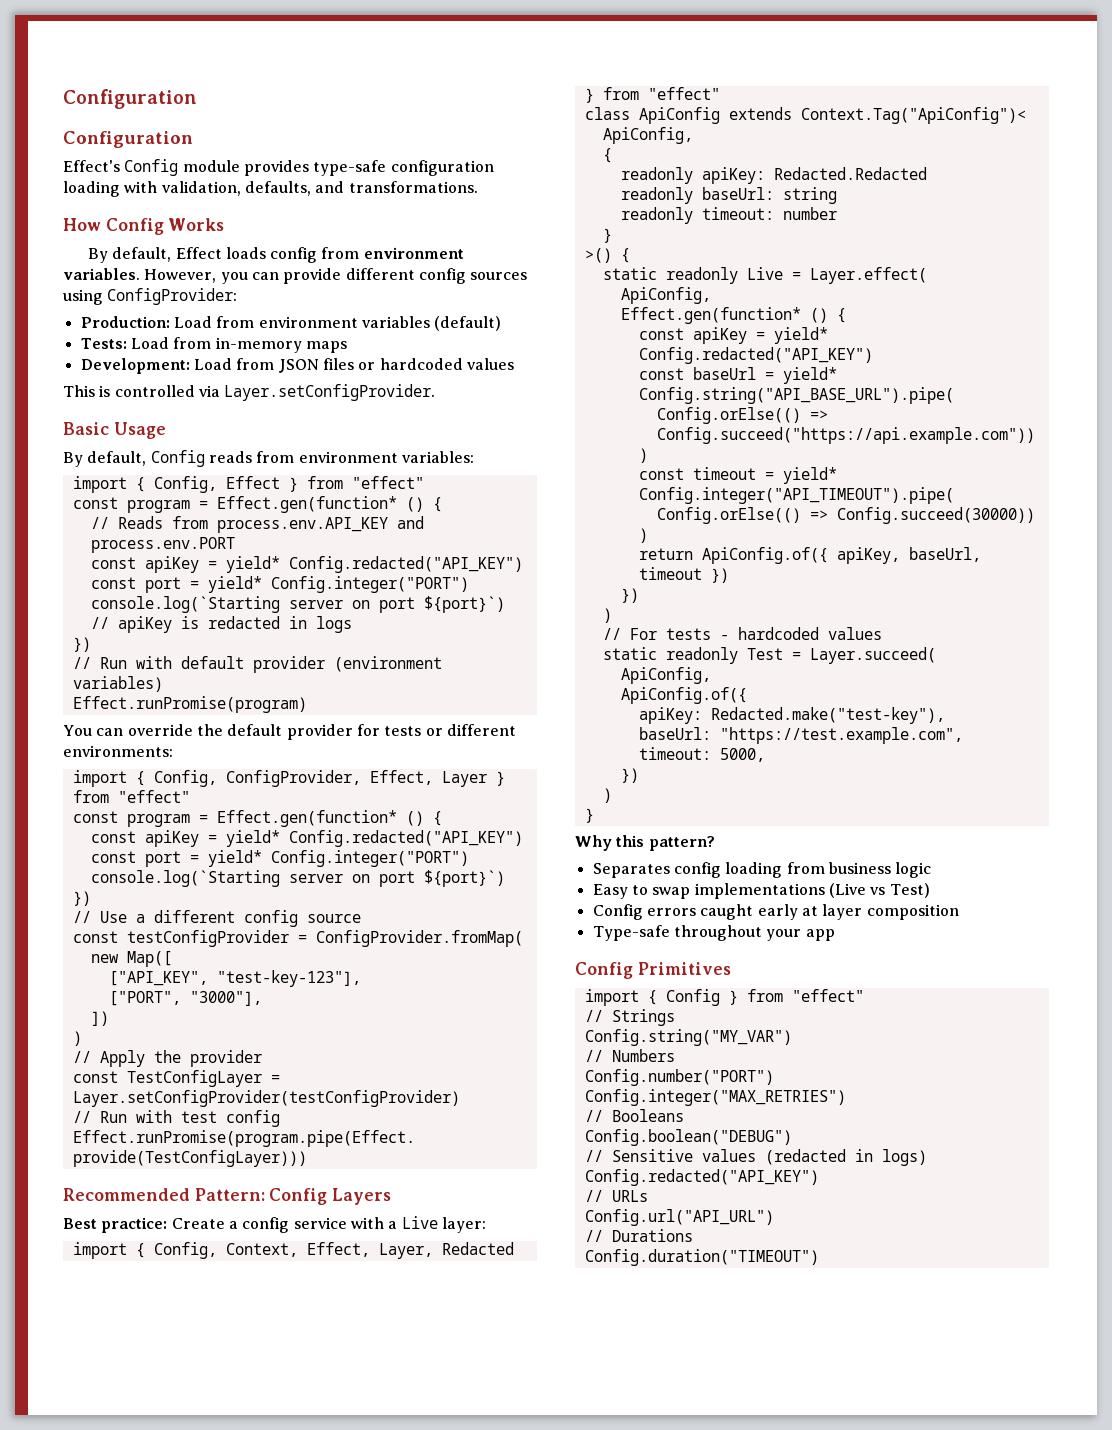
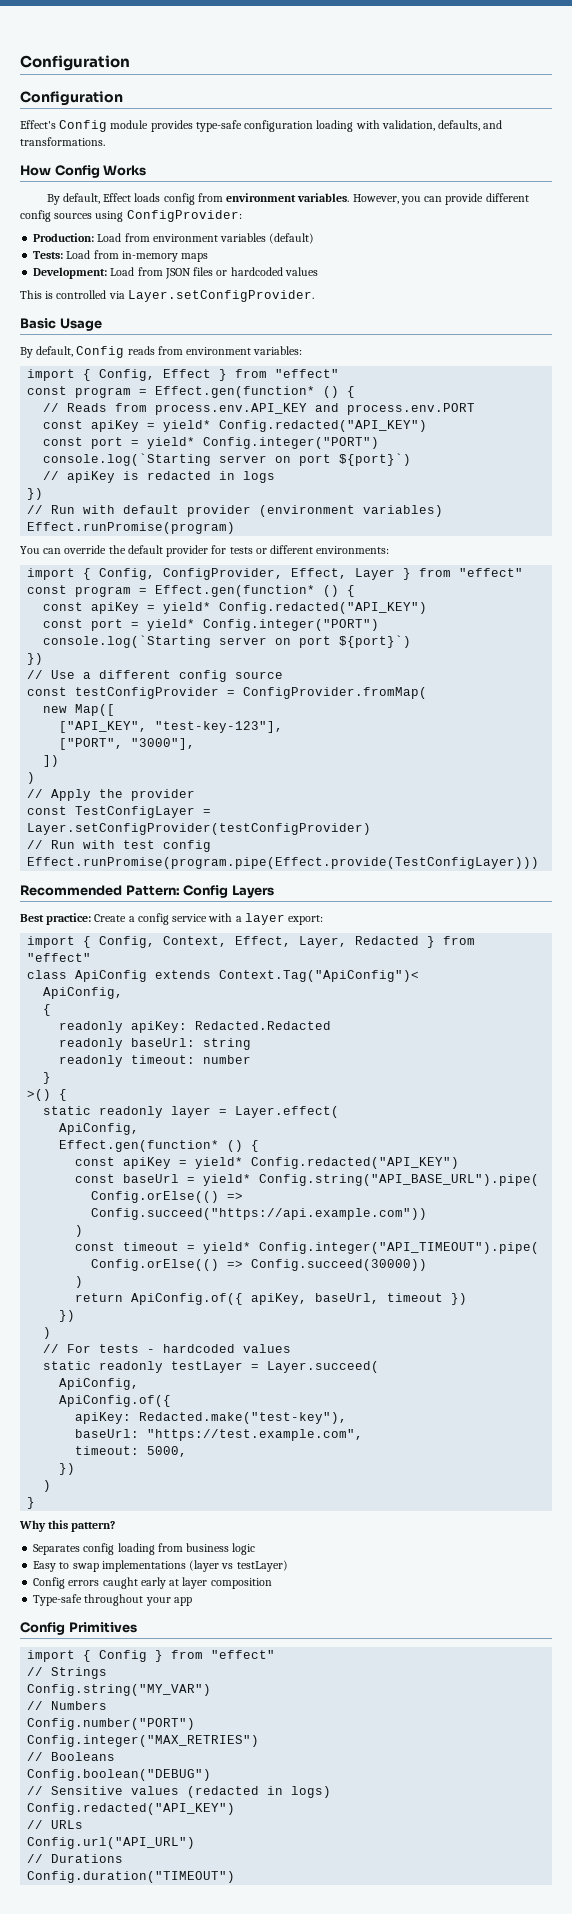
- Best practice: Create a config service with a Live layer:
+ Best practice: Create a config service with a layer export:
- static readonly Live = Layer.effect(
+ static readonly layer = Layer.effect(
- static readonly Test = Layer.succeed(
+ static readonly testLayer = Layer.succeed(
- Easy to swap implementations (Live vs Test)
+ Easy to swap implementations (layer vs testLayer)

